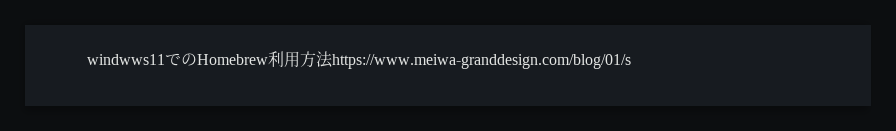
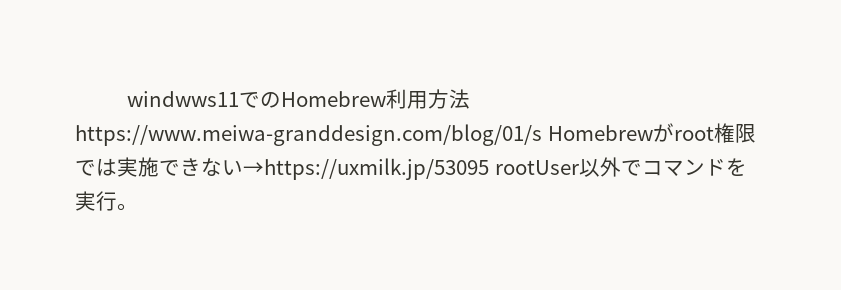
- windwws11でのHomebrew利用方法https://www.meiwa-granddesign.com/blog/01/s
+ windwws11でのHomebrew利用方法https://www.meiwa-granddesign.com/blog/01/s Homebrewがroot権限では実施できない→https://uxmilk.jp/53095 rootUser以外でコマンドを実行。

